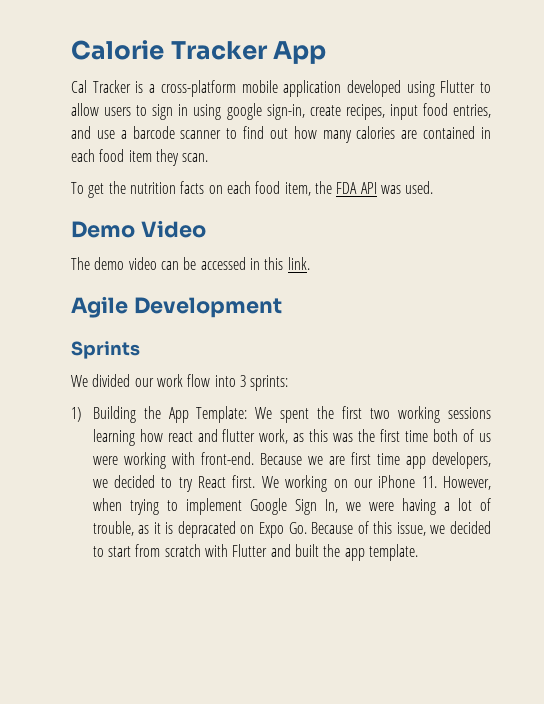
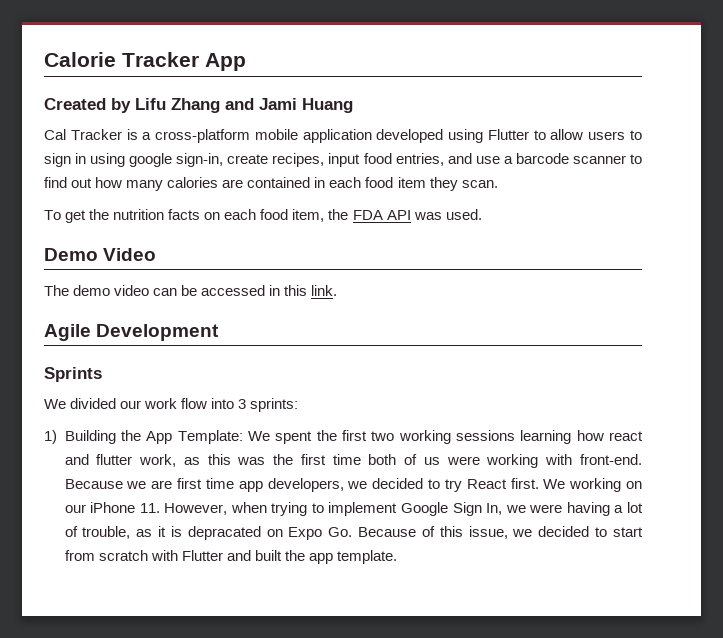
+ Created by Lifu Zhang and Jami Huang

